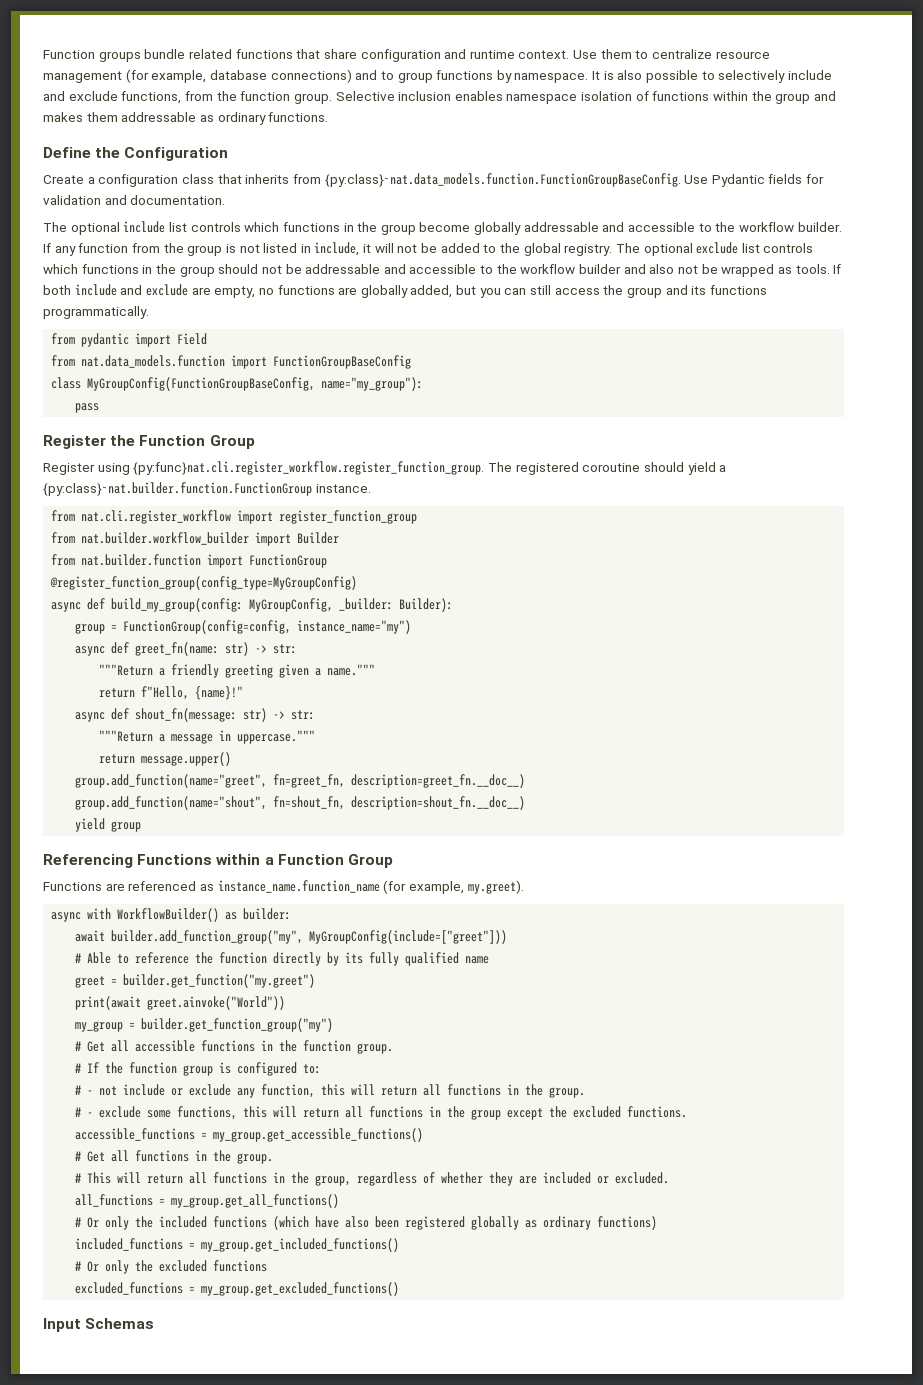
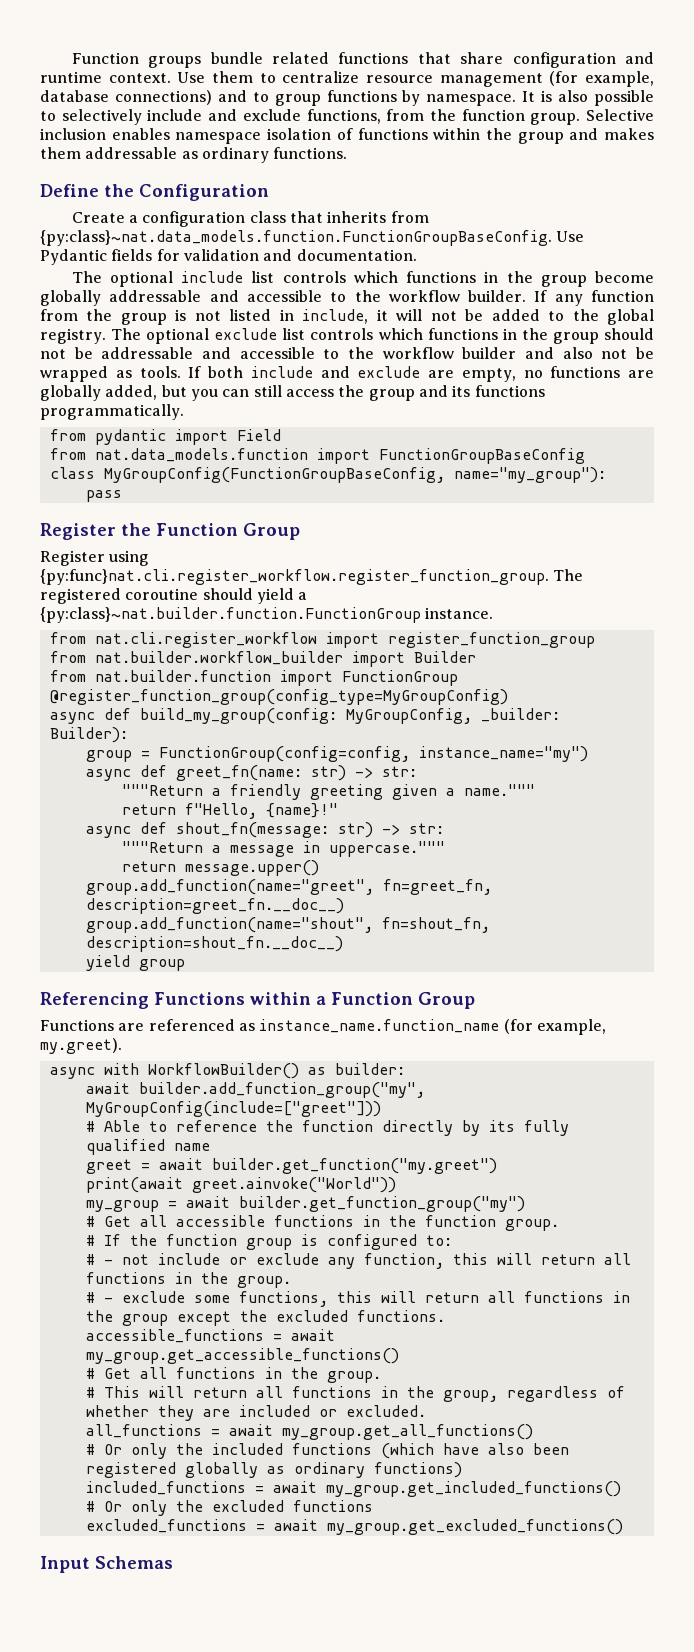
- greet = builder.get_function("my.greet")
+ greet = await builder.get_function("my.greet")
- my_group = builder.get_function_group("my")
+ my_group = await builder.get_function_group("my")
- accessible_functions = my_group.get_accessible_functions()
+ accessible_functions = await my_group.get_accessible_functions()
- all_functions = my_group.get_all_functions()
+ all_functions = await my_group.get_all_functions()
- included_functions = my_group.get_included_functions()
+ included_functions = await my_group.get_included_functions()
- excluded_functions = my_group.get_excluded_functions()
+ excluded_functions = await my_group.get_excluded_functions()

